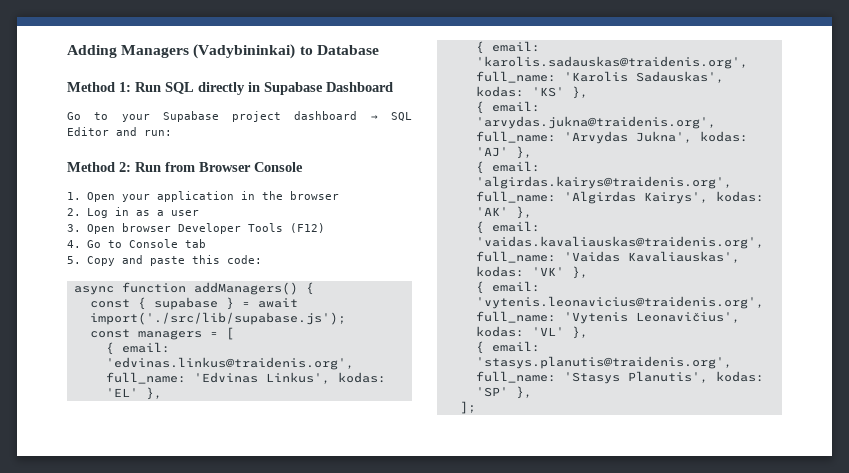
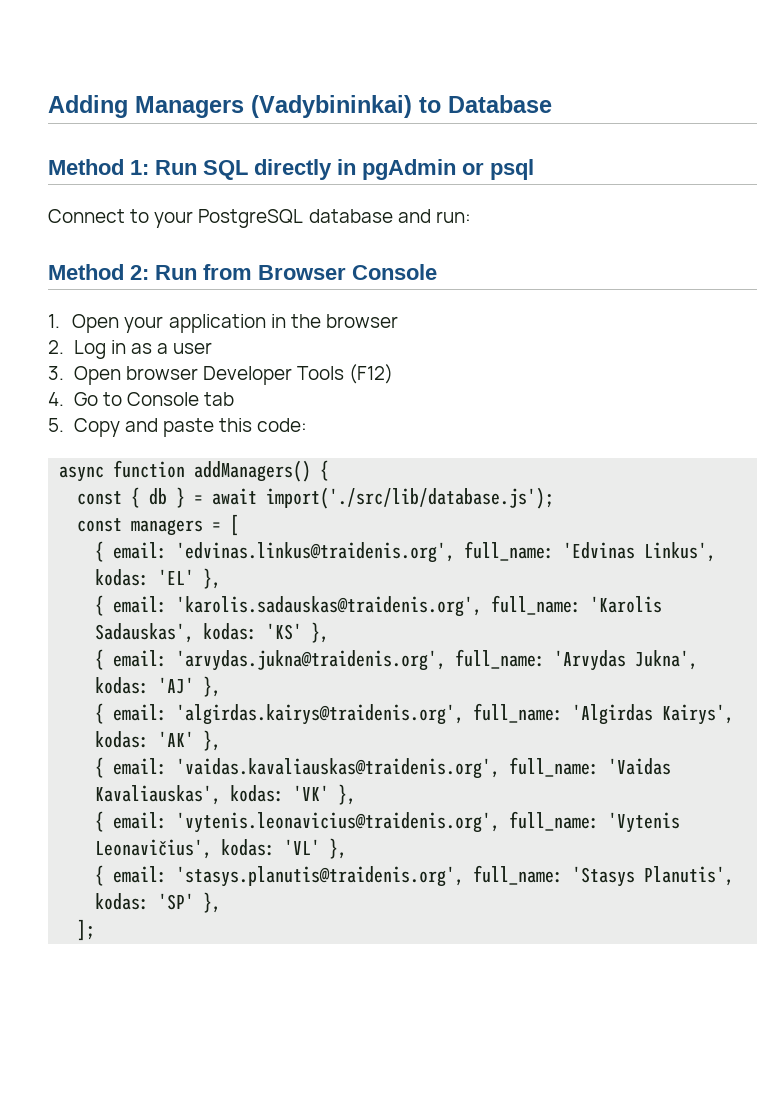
- Method 1: Run SQL directly in Supabase Dashboard
- Go to your Supabase project dashboard → SQL Editor and run:
+ Method 1: Run SQL directly in pgAdmin or psql
+ Connect to your PostgreSQL database and run:
- const { supabase } = await import('./src/lib/supabase.js');
+ const { db } = await import('./src/lib/database.js');

